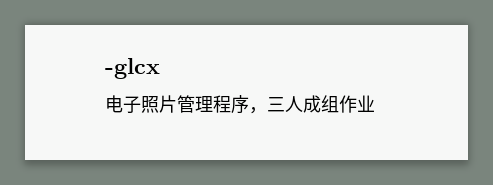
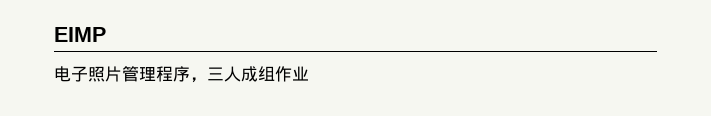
- -glcx
+ EIMP

